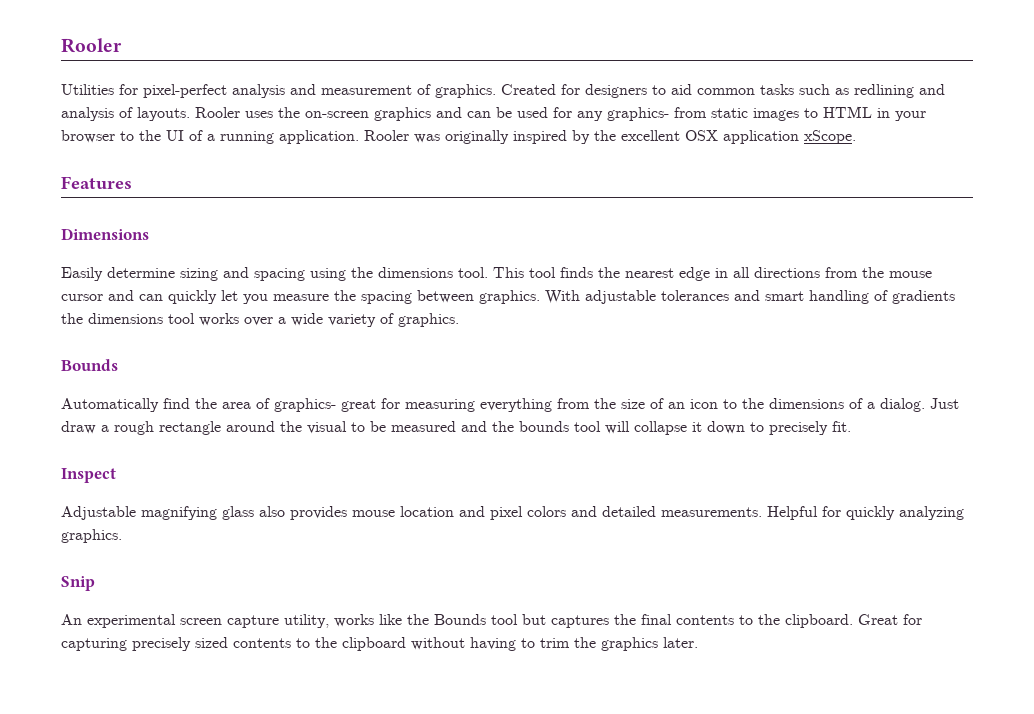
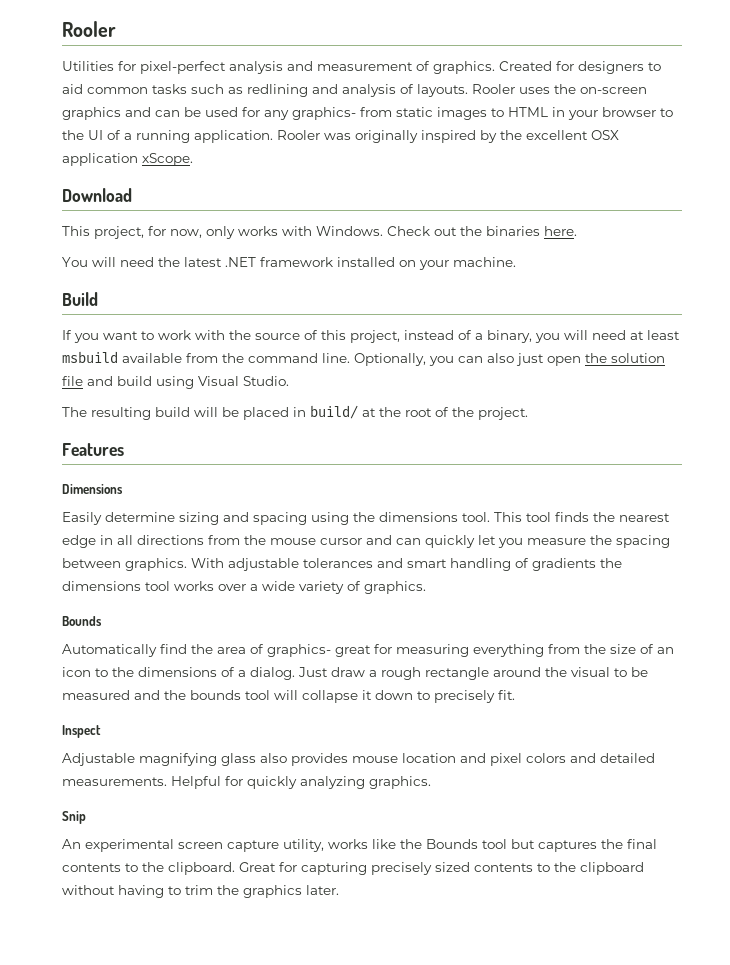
+ Download
+ This project, for now, only works with Windows. Check out the binaries here.
+ You will need the latest .NET framework installed on your machine.
+ Build
+ If you want to work with the source of this project, instead of a binary, you will need at least msbuild available from the command line. Optionally, you can also just open the solution file and build using Visual Studio.
+ The resulting build will be placed in build/ at the root of the project.

